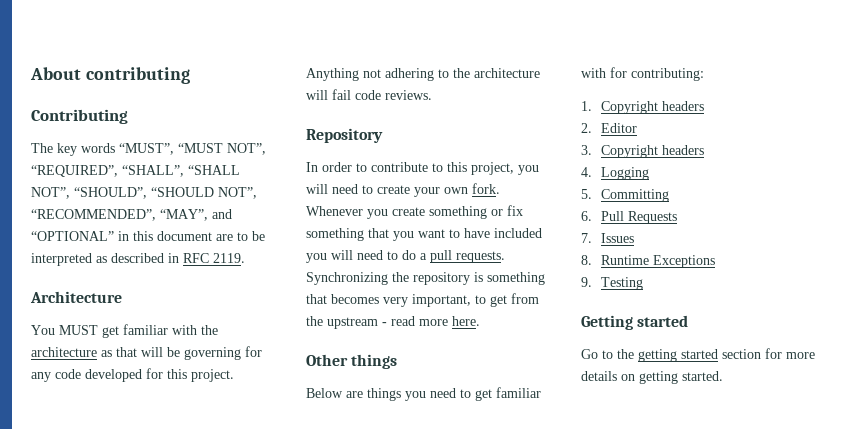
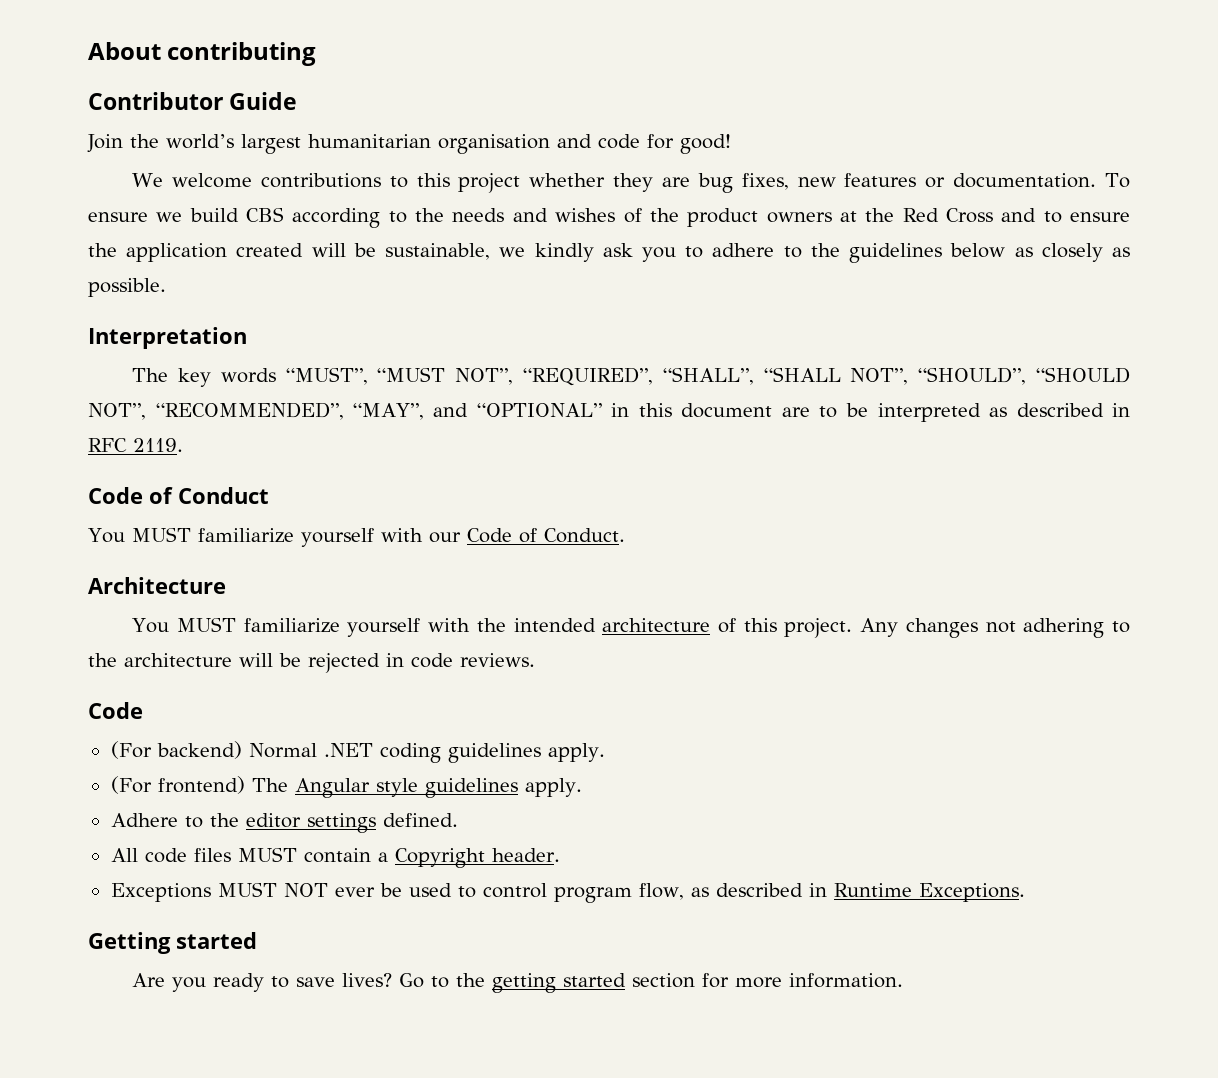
- Contributing
+ Contributor Guide
+ Join the world’s largest humanitarian organisation and code for good!
+ We welcome contributions to this project whether they are bug fixes, new features or documentation. To ensure we build CBS according to the needs and wishes of the product owners at the Red Cross and to ensure the application created will be sustainable, we kindly ask you to adhere to the guidelines below as closely as possible.
+ Interpretation
+ Code of Conduct
+ You MUST familiarize yourself with our Code of Conduct.
  Architecture
- You MUST get familiar with the architecture as that will be governing for any code developed for this project. Anything not adhering to the architecture will fail code reviews.
- Repository
- In order to contribute to this project, you will need to create your own fork. Whenever you create something or fix something that you want to have included you will need to do a pull requests. Synchronizing the repository is something that becomes very important, to get from the upstream - read more here.
- Other things
- Below are things you need to get familiar with for contributing:
- 1. Copyright headers
- 2. Editor
- 3. Copyright headers
- 4. Logging
- 5. Committing
- 6. Pull Requests
- 7. Issues
- 8. Runtime Exceptions
- 9. Testing
+ You MUST familiarize yourself with the intended architecture of this project. Any changes not adhering to the architecture will be rejected in code reviews.
+ Code
+ (For backend) Normal .NET coding guidelines apply.
+ (For frontend) The Angular style guidelines apply.
+ Adhere to the editor settings defined.
+ All code files MUST contain a Copyright header.
+ Exceptions MUST NOT ever be used to control program flow, as described in Runtime Exceptions.
  Getting started
- Go to the getting started section for more details on getting started.
+ Are you ready to save lives? Go to the getting started section for more information.

